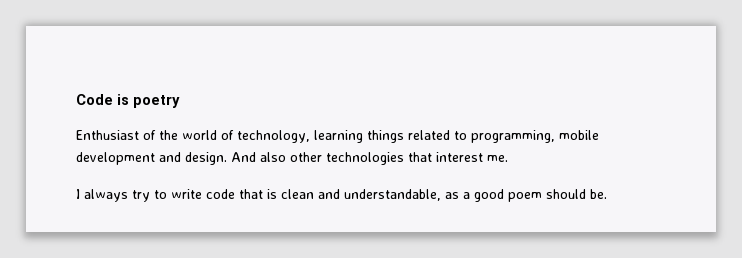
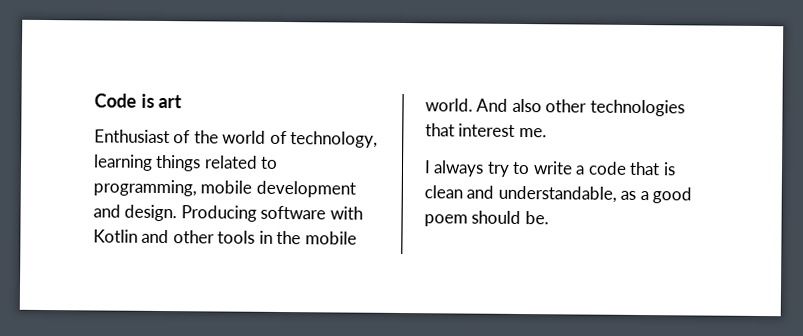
- Code is poetry
+ Code is art
+ Producing software with Kotlin and other tools in the mobile world.
- I always try to write code that is clean and understandable, as a good poem should be.
+ I always try to write a code that is clean and understandable, as a good poem should be.

